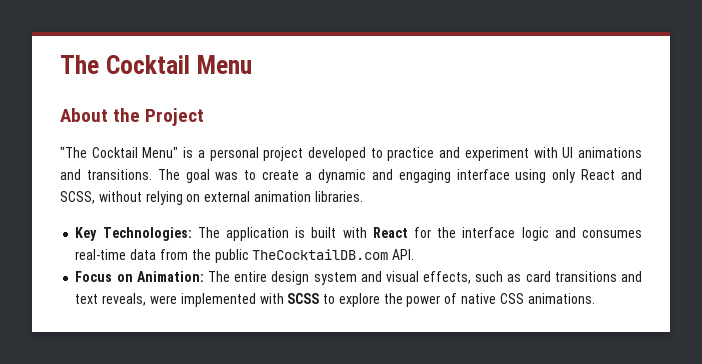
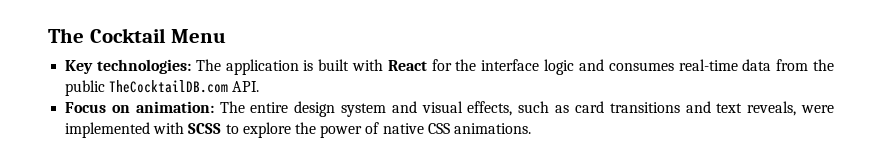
- About the Project
- "The Cocktail Menu" is a personal project developed to practice and experiment with UI animations and transitions. The goal was to create a dynamic and engaging interface using only React and SCSS, without relying on external animation libraries.
- Key Technologies: The application is built with React for the interface logic and consumes real-time data from the public TheCocktailDB.com API.
+ Key technologies: The application is built with React for the interface logic and consumes real-time data from the public TheCocktailDB.com API.
- Focus on Animation: The entire design system and visual effects, such as card transitions and text reveals, were implemented with SCSS to explore the power of native CSS animations.
+ Focus on animation: The entire design system and visual effects, such as card transitions and text reveals, were implemented with SCSS to explore the power of native CSS animations.

